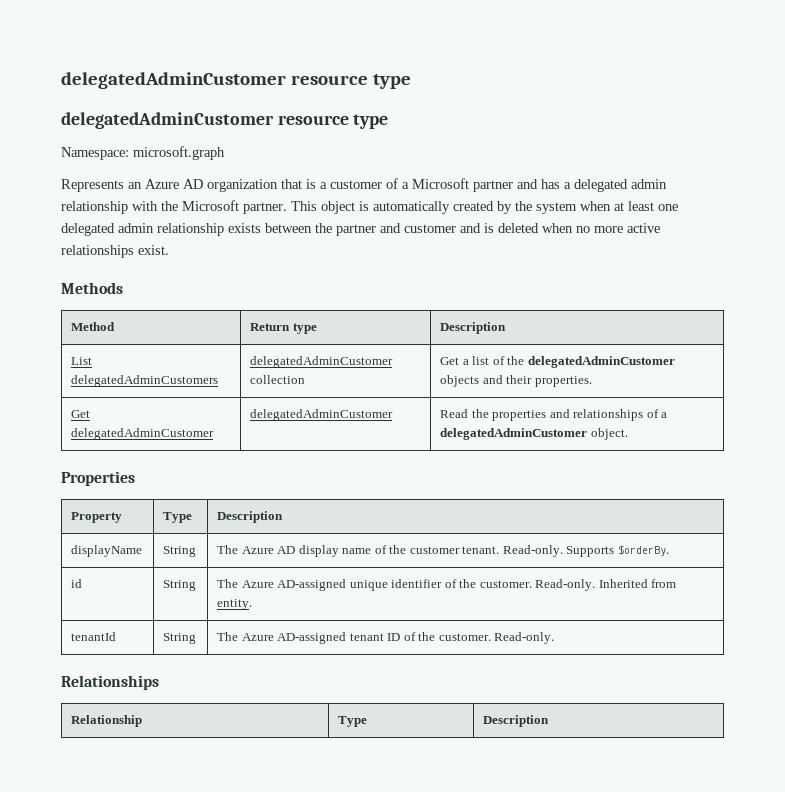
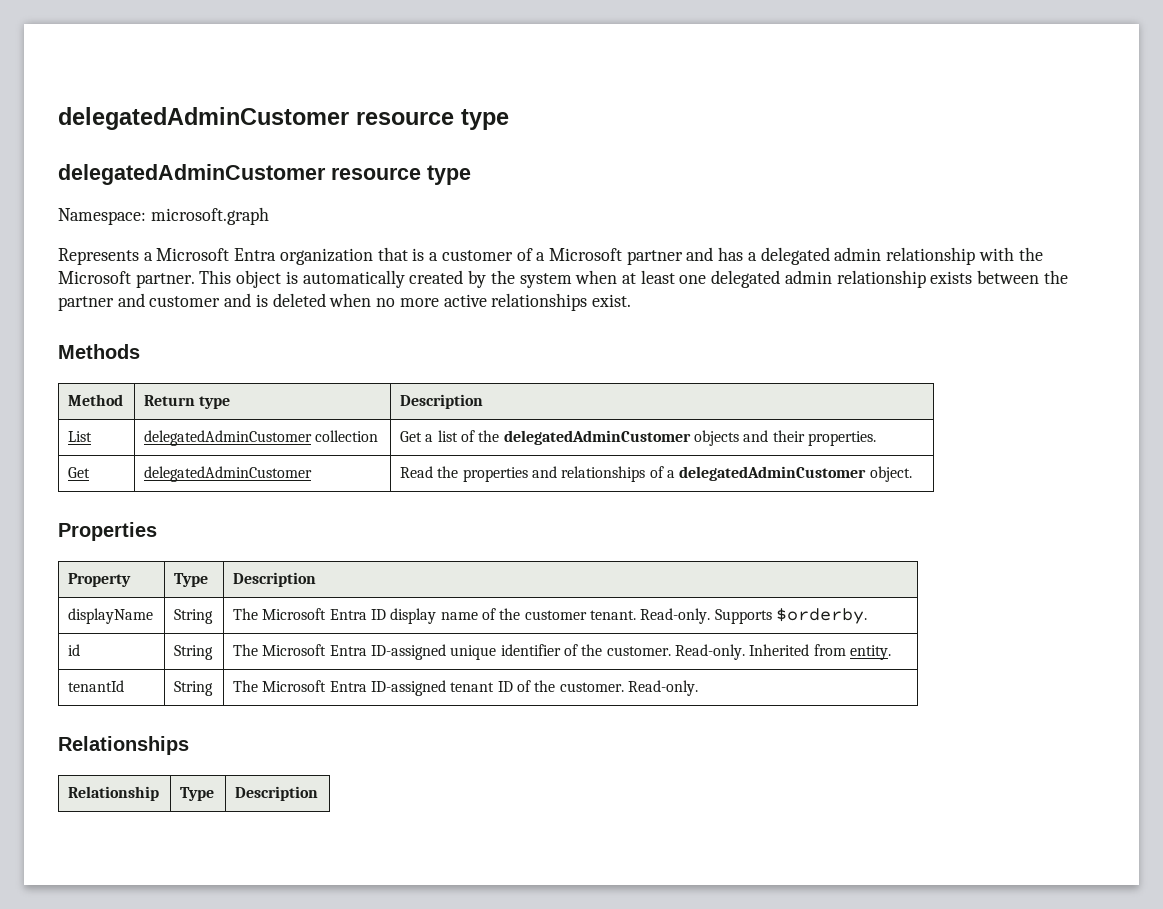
- Represents an Azure AD organization that is a customer of a Microsoft partner and has a delegated admin relationship with the Microsoft partner.
+ Represents a Microsoft Entra organization that is a customer of a Microsoft partner and has a delegated admin relationship with the Microsoft partner.
- List delegatedAdminCustomers | delegatedAdminCustomer collection | Get a list of the delegatedAdminCustomer objects and their properties.
+ List | delegatedAdminCustomer collection | Get a list of the delegatedAdminCustomer objects and their properties.
- Get delegatedAdminCustomer | delegatedAdminCustomer | Read the properties and relationships of a delegatedAdminCustomer object.
+ Get | delegatedAdminCustomer | Read the properties and relationships of a delegatedAdminCustomer object.
- displayName | String | The Azure AD display name of the customer tenant. Read-only. Supports $orderBy.
+ displayName | String | The Microsoft Entra ID display name of the customer tenant. Read-only. Supports $orderby.
- id | String | The Azure AD-assigned unique identifier of the customer. Read-only. Inherited from entity.
+ id | String | The Microsoft Entra ID-assigned unique identifier of the customer. Read-only. Inherited from entity.
- tenantId | String | The Azure AD-assigned tenant ID of the customer. Read-only.
+ tenantId | String | The Microsoft Entra ID-assigned tenant ID of the customer. Read-only.

